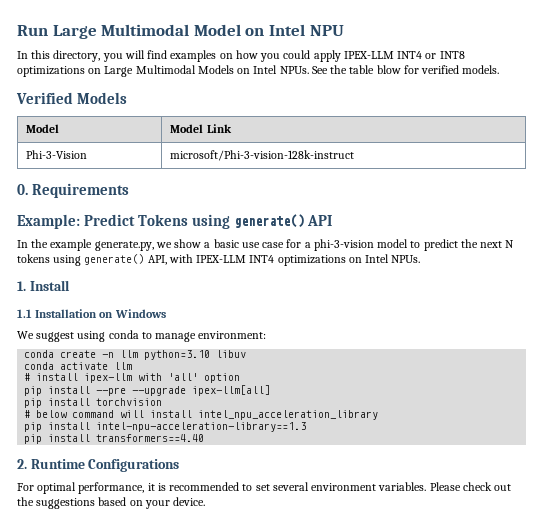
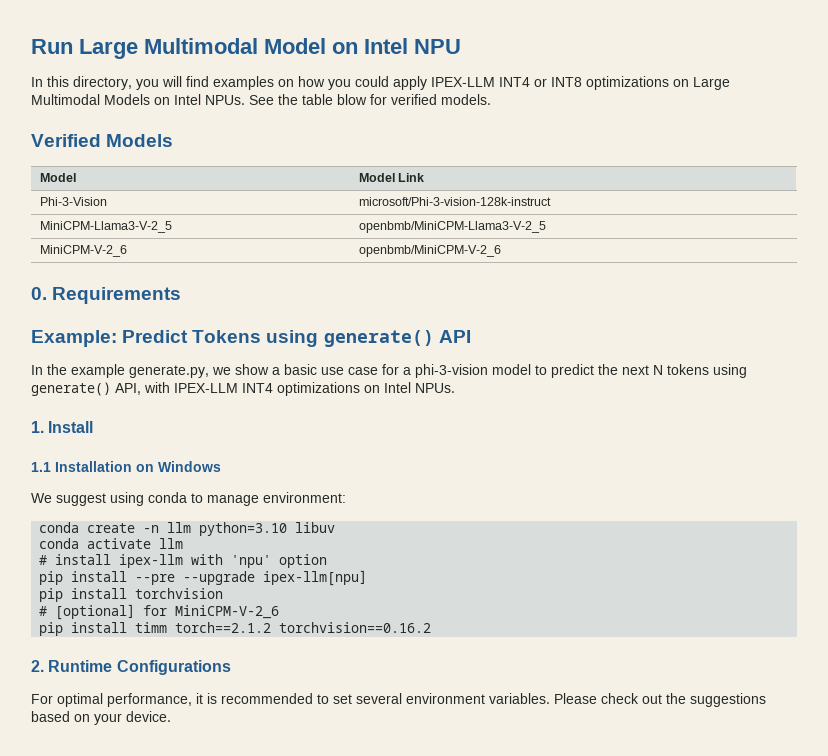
+ MiniCPM-Llama3-V-2_5 | openbmb/MiniCPM-Llama3-V-2_5
+ MiniCPM-V-2_6 | openbmb/MiniCPM-V-2_6
- # install ipex-llm with 'all' option
+ # install ipex-llm with 'npu' option
- pip install --pre --upgrade ipex-llm[all]
+ pip install --pre --upgrade ipex-llm[npu]
- # below command will install intel_npu_acceleration_library
- pip install intel-npu-acceleration-library==1.3
- pip install transformers==4.40
+ # [optional] for MiniCPM-V-2_6
+ pip install timm torch==2.1.2 torchvision==0.16.2

